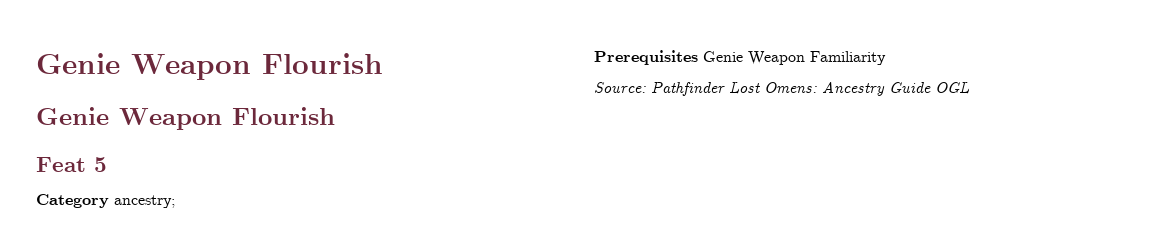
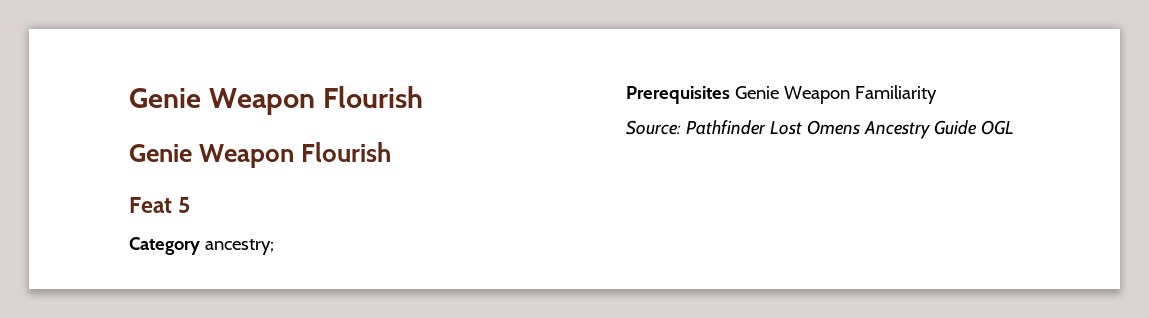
- Source: Pathfinder Lost Omens: Ancestry Guide OGL
+ Source: Pathfinder Lost Omens Ancestry Guide OGL

